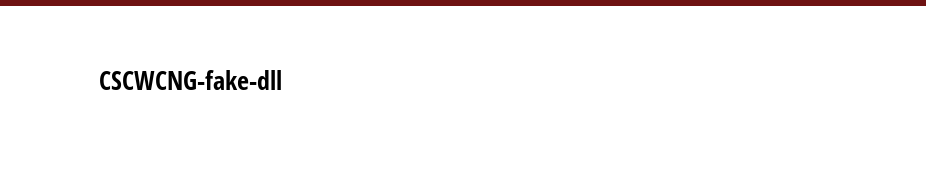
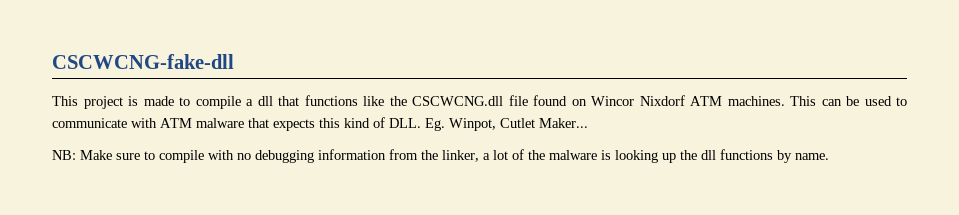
+ This project is made to compile a dll that functions like the CSCWCNG.dll file found on Wincor Nixdorf ATM machines. This can be used to communicate with ATM malware that expects this kind of DLL. Eg. Winpot, Cutlet Maker...
+ NB: Make sure to compile with no debugging information from the linker, a lot of the malware is looking up the dll functions by name.

